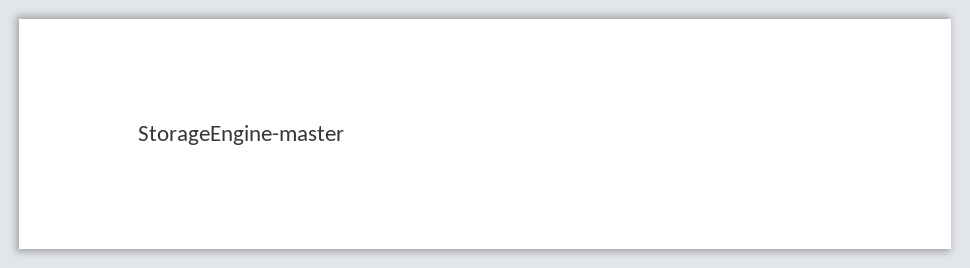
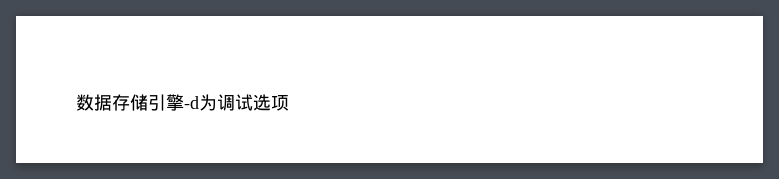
- StorageEngine-master
+ 数据存储引擎-d为调试选项

